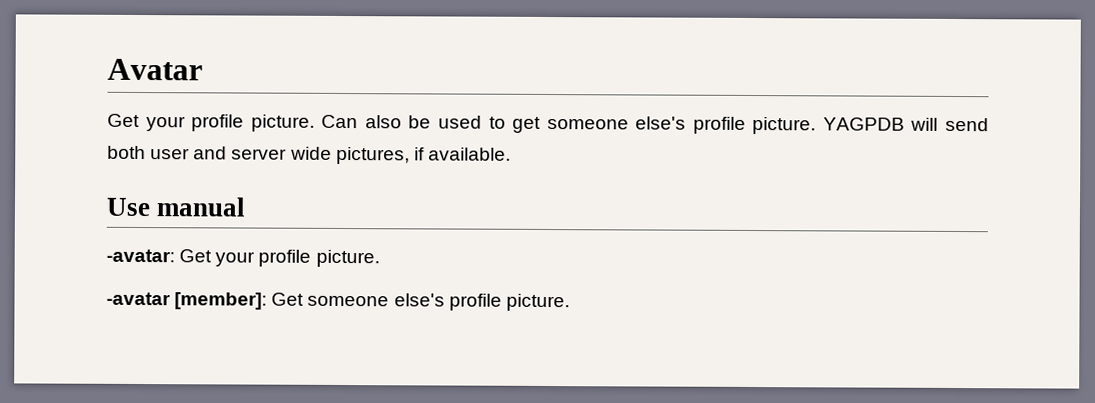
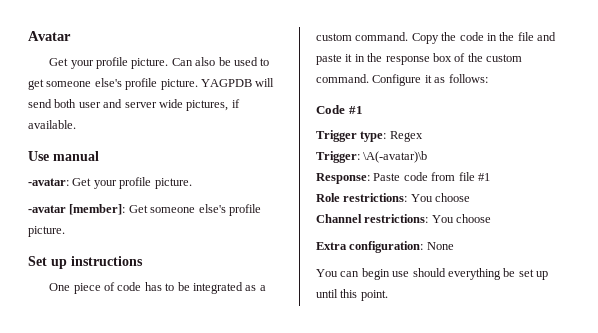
+ Set up instructions
+ One piece of code has to be integrated as a custom command. Copy the code in the file and paste it in the response box of the custom command. Configure it as follows:
+ Code #1
+ Trigger type: Regex
+ Trigger: \A(-avatar)\b
+ Response: Paste code from file #1
+ Role restrictions: You choose
+ Channel restrictions: You choose
+ Extra configuration: None
+ You can begin use should everything be set up until this point.

